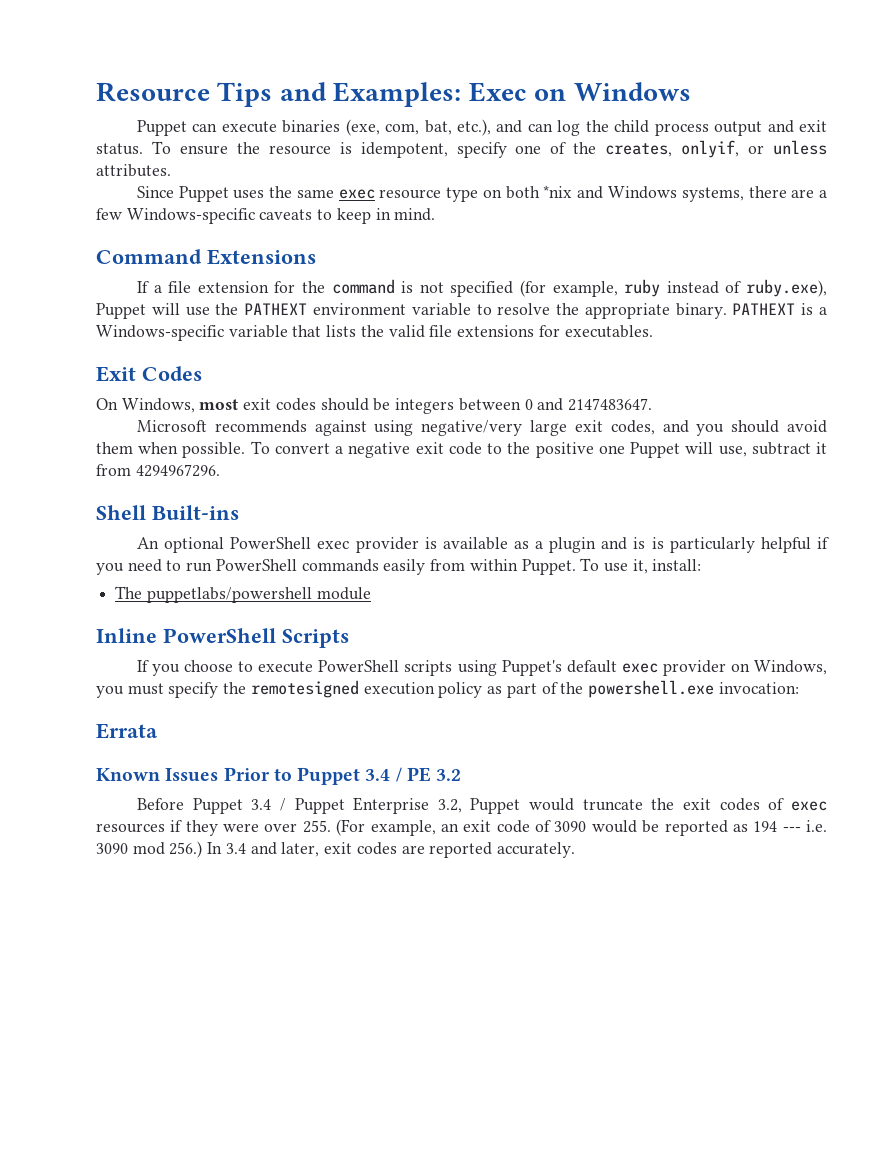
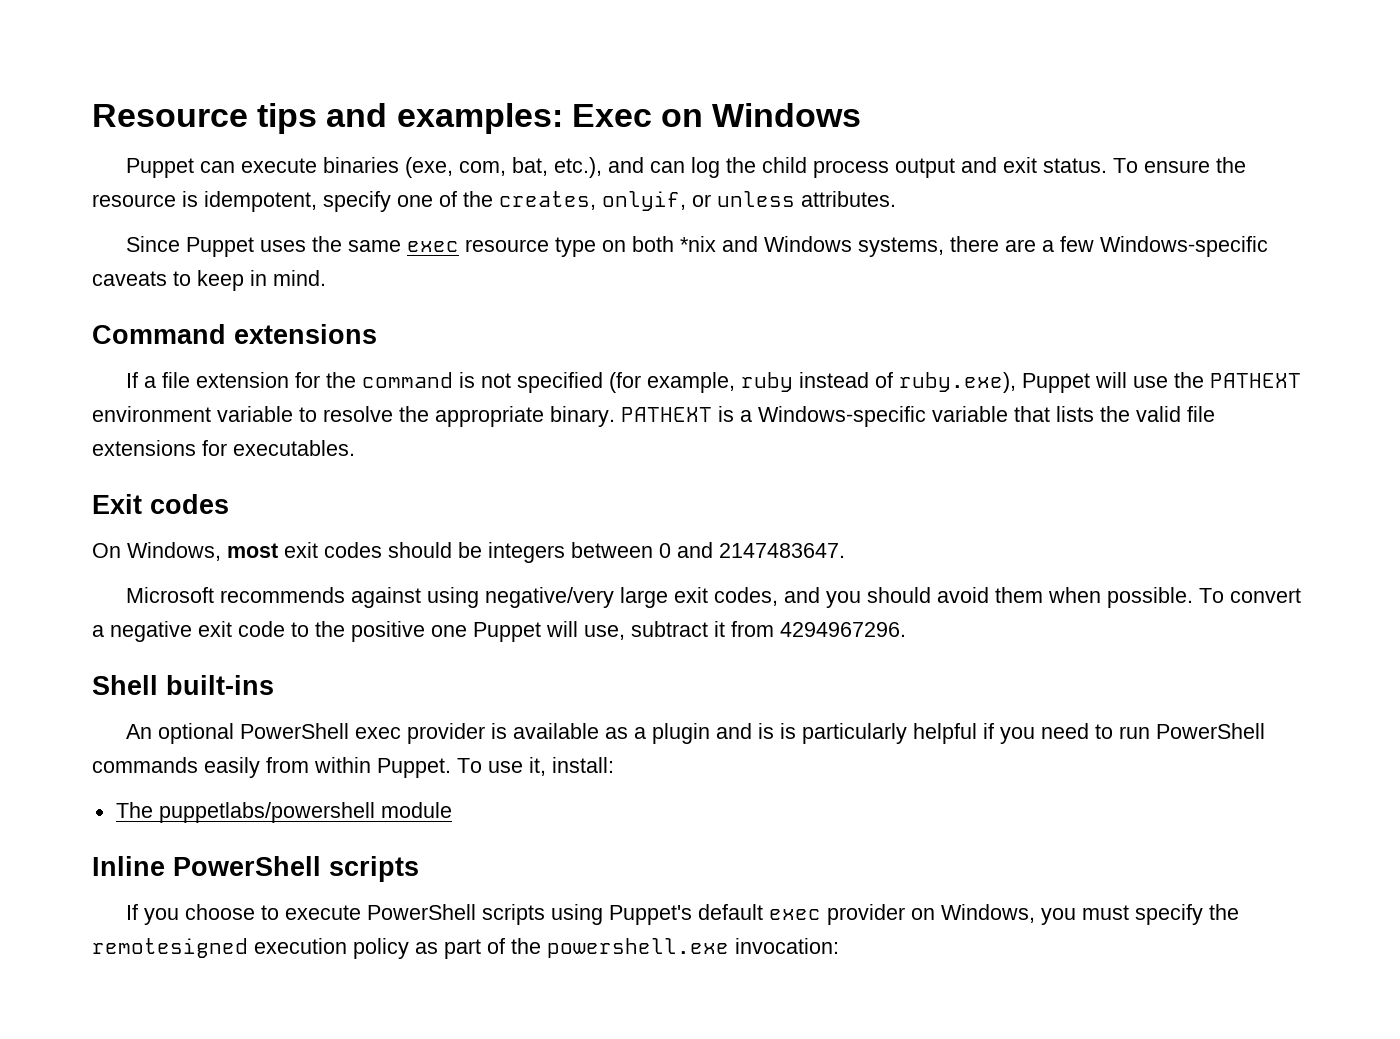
- Resource Tips and Examples: Exec on Windows
+ Resource tips and examples: Exec on Windows
- Command Extensions
+ Command extensions
- Exit Codes
+ Exit codes
- Shell Built-ins
+ Shell built-ins
- Inline PowerShell Scripts
+ Inline PowerShell scripts
- Errata
- Known Issues Prior to Puppet 3.4 / PE 3.2
- Before Puppet 3.4 / Puppet Enterprise 3.2, Puppet would truncate the exit codes of exec resources if they were over 255. (For example, an exit code of 3090 would be reported as 194 --- i.e. 3090 mod 256.) In 3.4 and later, exit codes are reported accurately.

